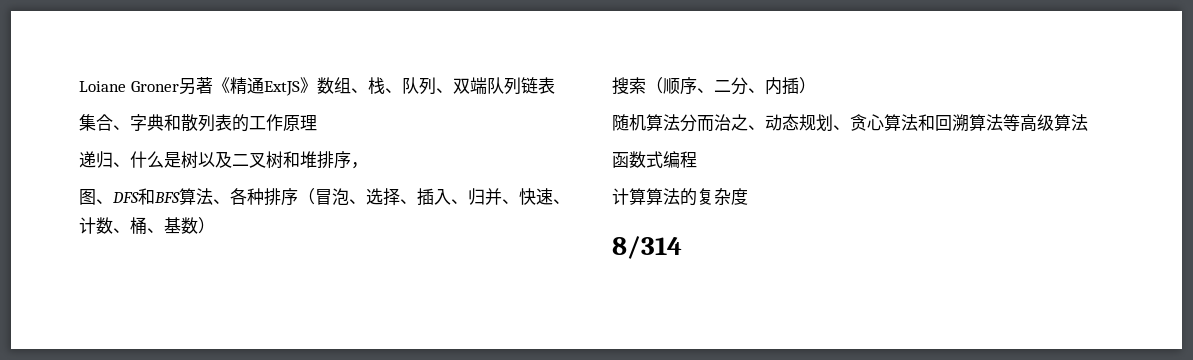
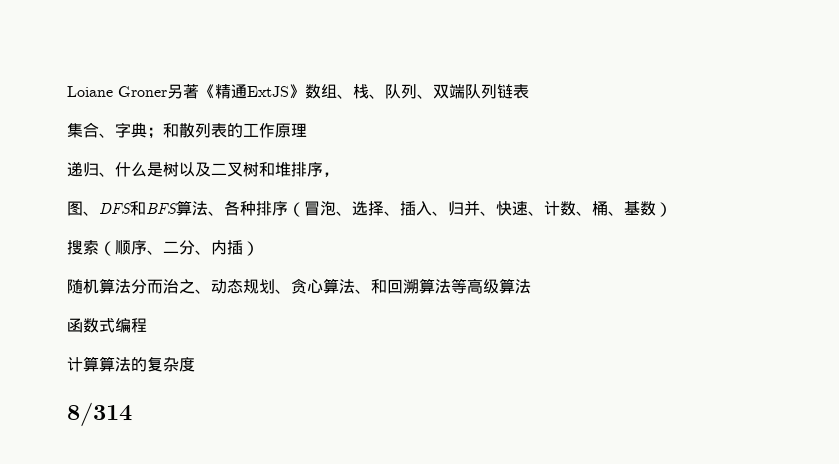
- 集合、字典和散列表的工作原理
+ 集合、字典；和散列表的工作原理
- 随机算法分而治之、动态规划、贪心算法和回溯算法等高级算法
+ 随机算法分而治之、动态规划、贪心算法、和回溯算法等高级算法

